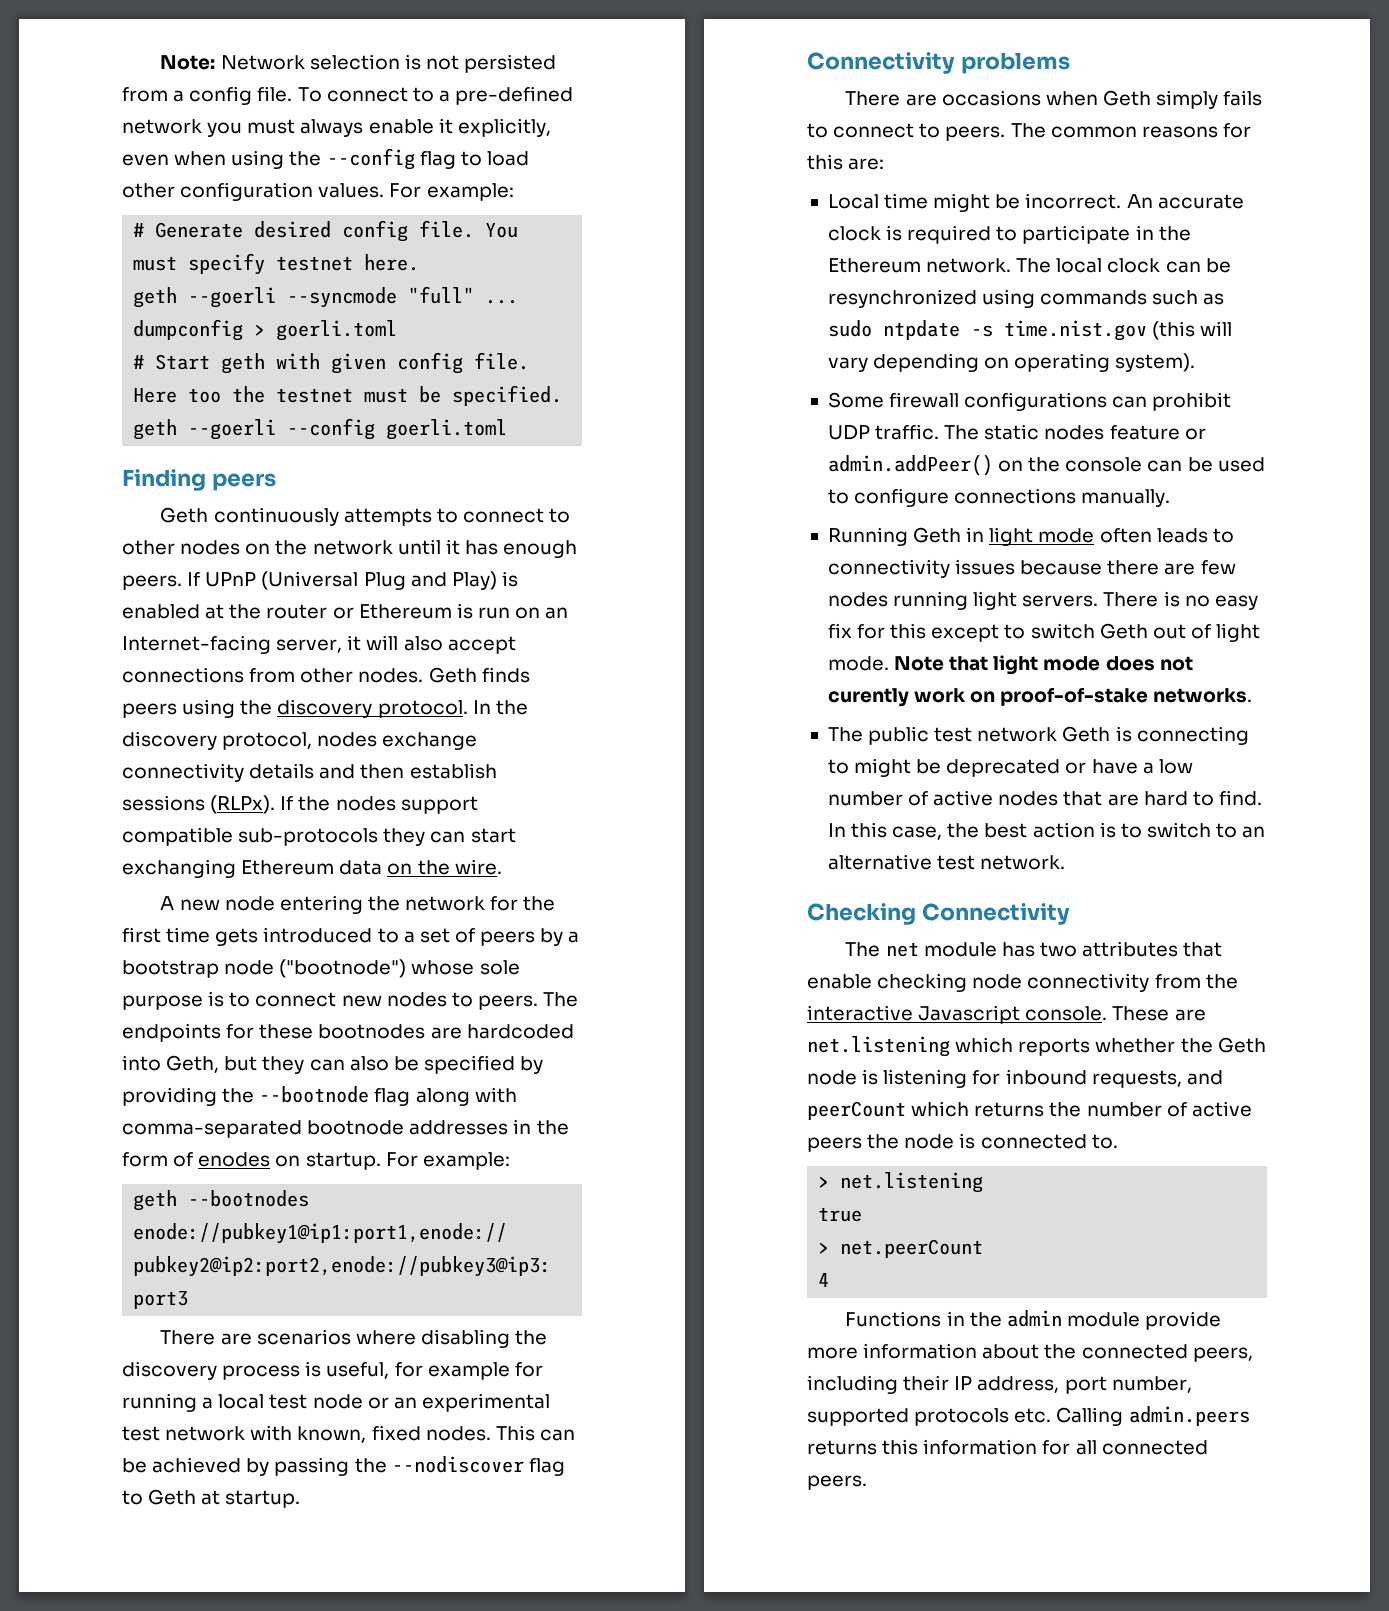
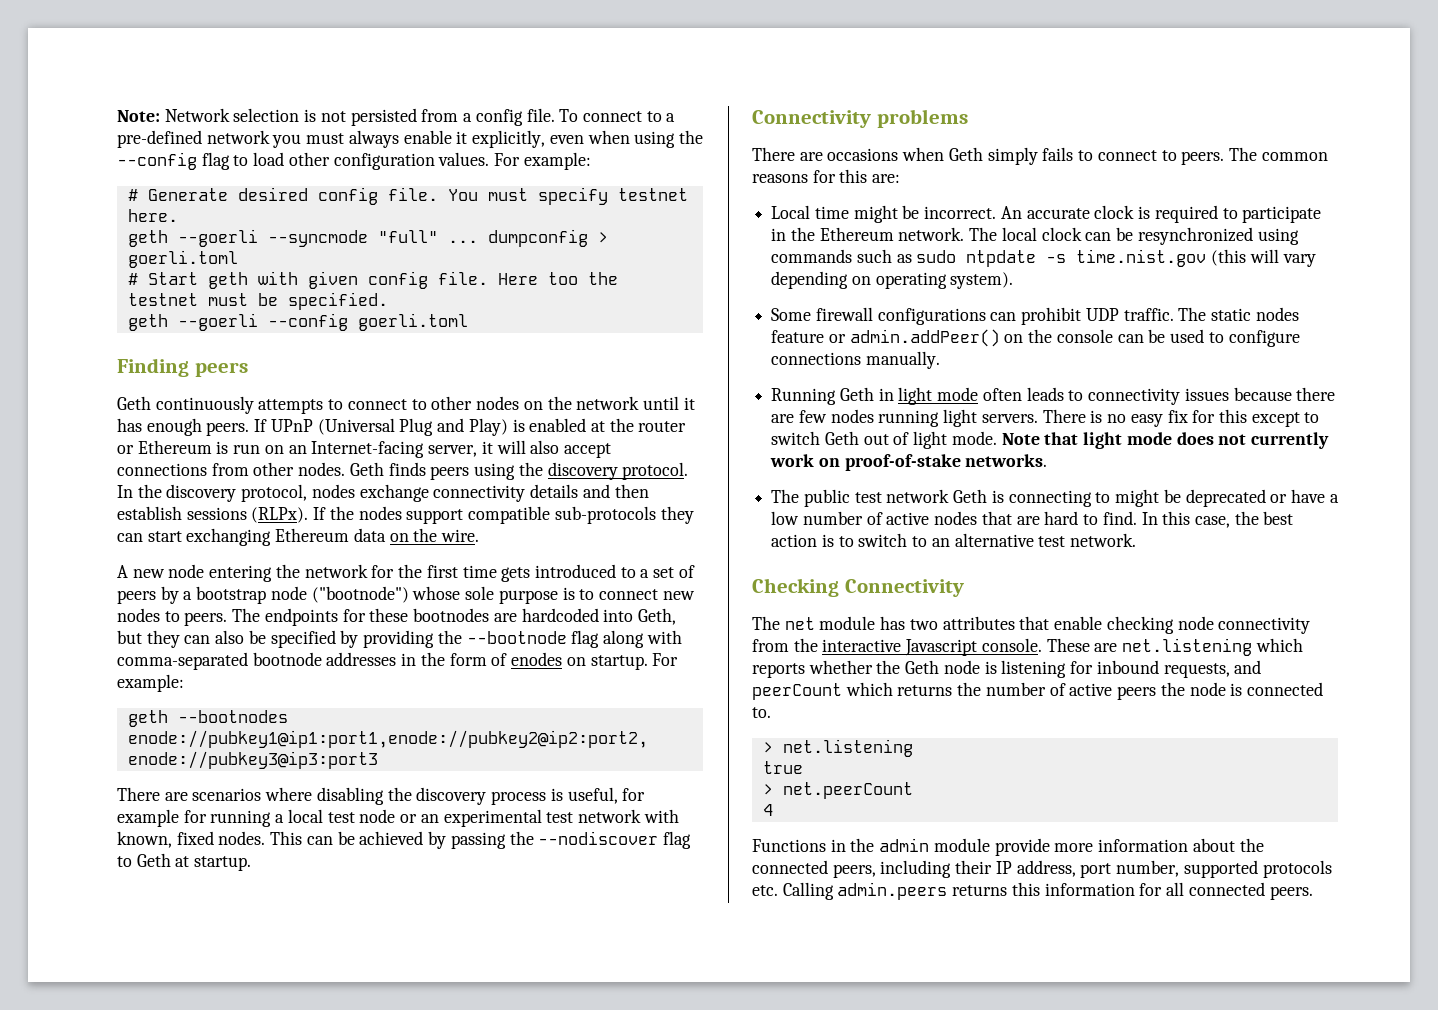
- Note that light mode does not curently work on proof-of-stake networks.
+ Note that light mode does not currently work on proof-of-stake networks.

